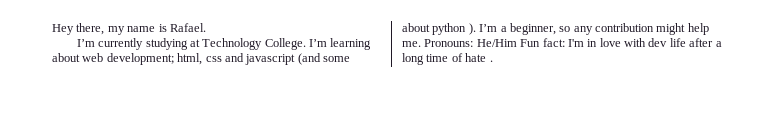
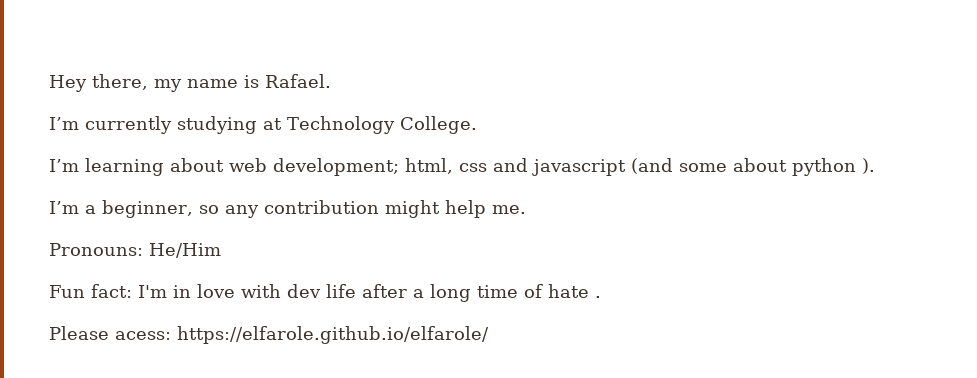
- I’m currently studying at Technology College. I’m learning about web development; html, css and javascript (and some about python ). I’m a beginner, so any contribution might help me. Pronouns: He/Him Fun fact: I'm in love with dev life after a long time of hate .
+ I’m currently studying at Technology College.
+ I’m learning about web development; html, css and javascript (and some about python ).
+ I’m a beginner, so any contribution might help me.
+ Pronouns: He/Him
+ Fun fact: I'm in love with dev life after a long time of hate .
+ Please acess: https://elfarole.github.io/elfarole/

